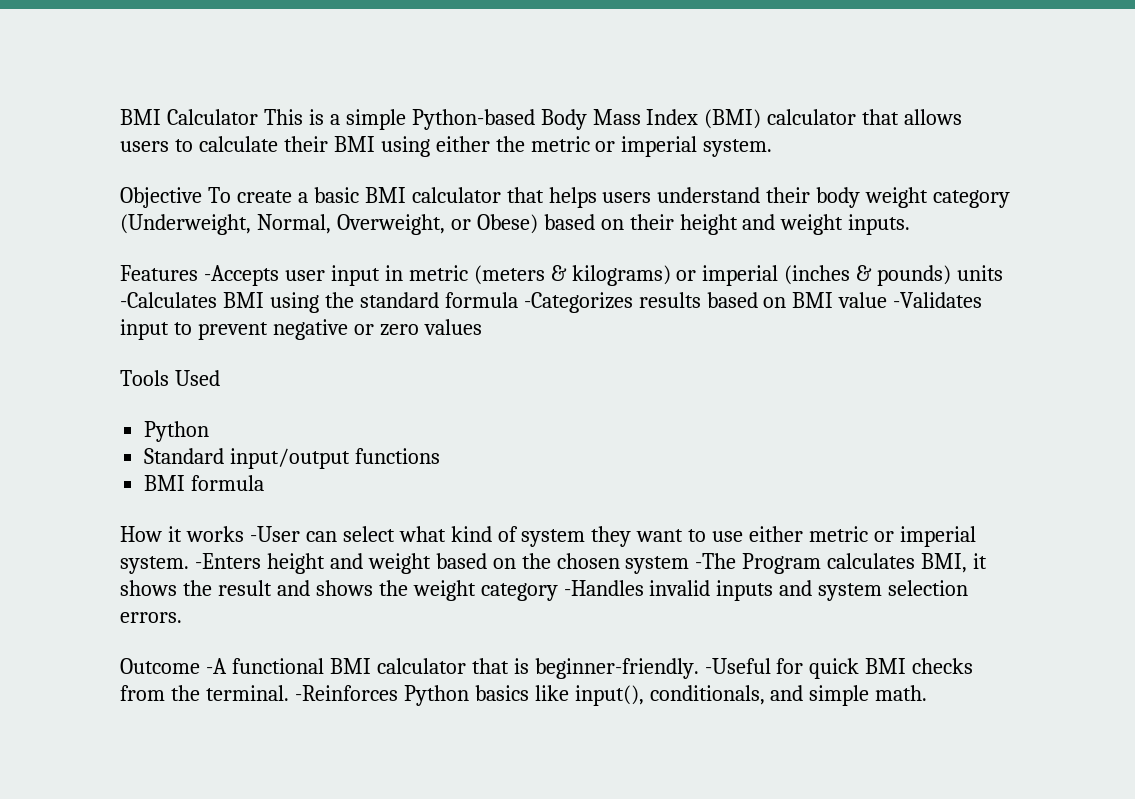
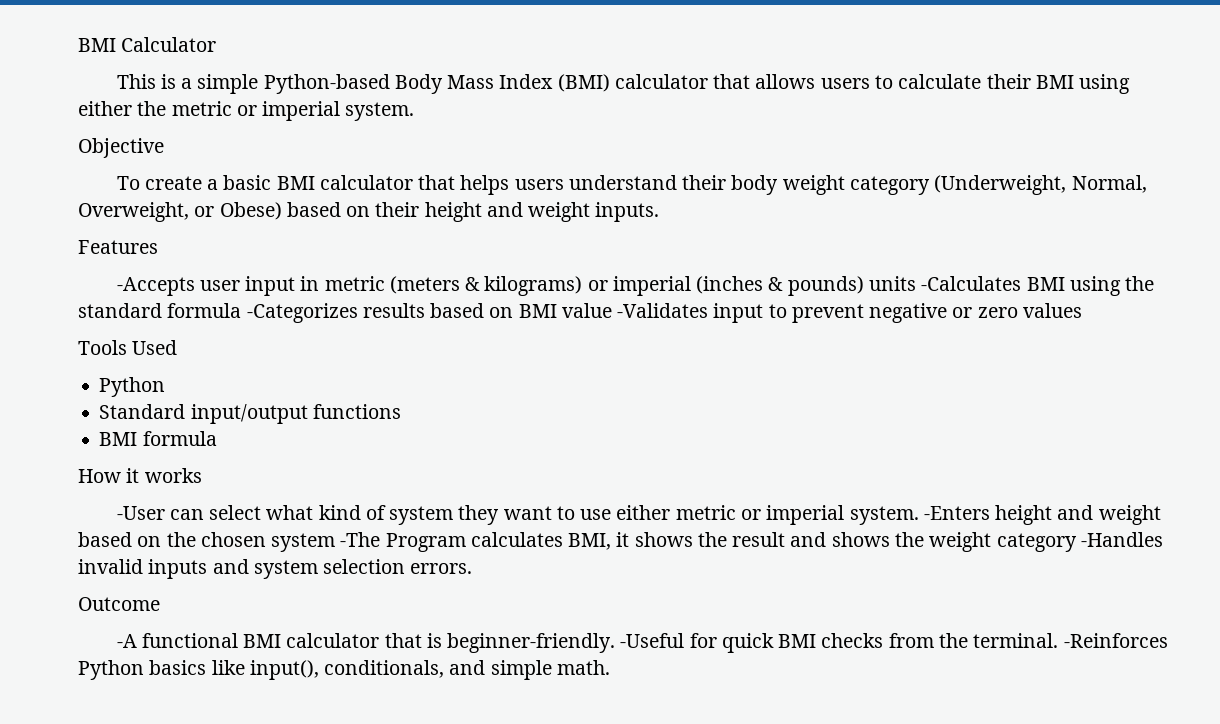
- BMI Calculator This is a simple Python-based Body Mass Index (BMI) calculator that allows users to calculate their BMI using either the metric or imperial system.
+ BMI Calculator
+ This is a simple Python-based Body Mass Index (BMI) calculator that allows users to calculate their BMI using either the metric or imperial system.
- Objective To create a basic BMI calculator that helps users understand their body weight category (Underweight, Normal, Overweight, or Obese) based on their height and weight inputs.
+ Objective
+ To create a basic BMI calculator that helps users understand their body weight category (Underweight, Normal, Overweight, or Obese) based on their height and weight inputs.
- Features -Accepts user input in metric (meters & kilograms) or imperial (inches & pounds) units -Calculates BMI using the standard formula -Categorizes results based on BMI value -Validates input to prevent negative or zero values
+ Features
+ -Accepts user input in metric (meters & kilograms) or imperial (inches & pounds) units -Calculates BMI using the standard formula -Categorizes results based on BMI value -Validates input to prevent negative or zero values
- How it works -User can select what kind of system they want to use either metric or imperial system.
+ How it works
+ -User can select what kind of system they want to use either metric or imperial system.
- Outcome -A functional BMI calculator that is beginner-friendly.
+ Outcome
+ -A functional BMI calculator that is beginner-friendly.

